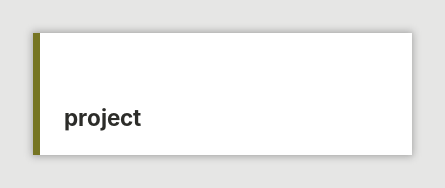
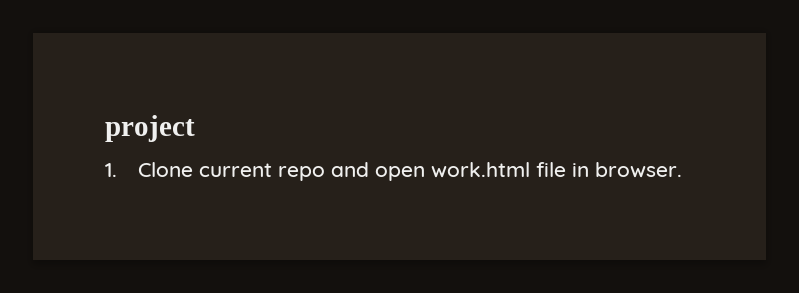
+ 1. Clone current repo and open work.html file in browser.

